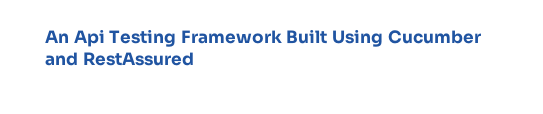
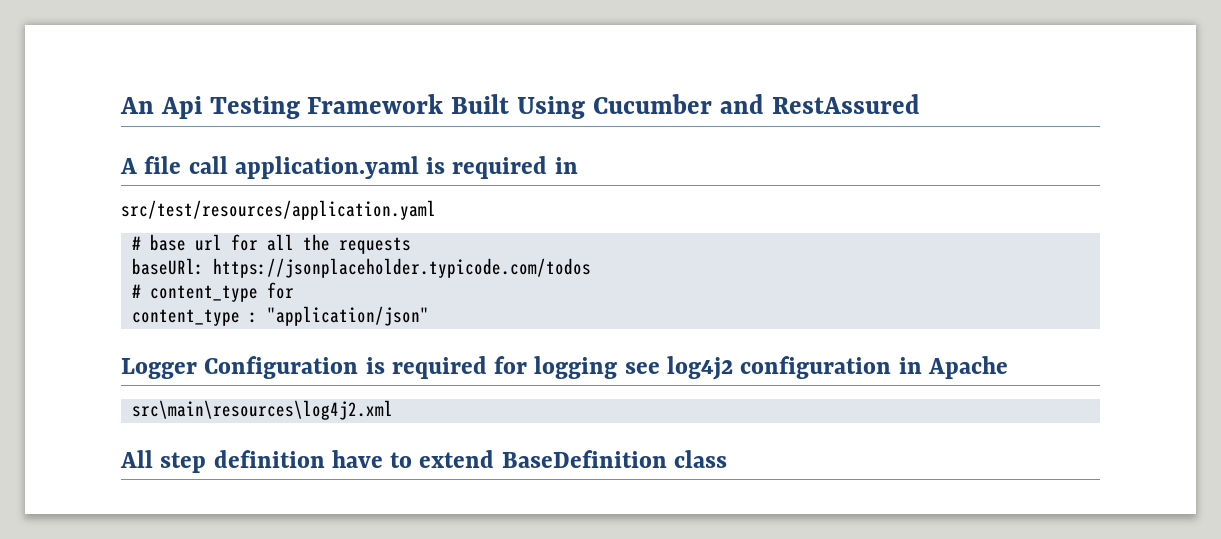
+ A file call application.yaml is required in
+ src/test/resources/application.yaml
+ # base url for all the requests
+ baseURl: https://jsonplaceholder.typicode.com/todos
+ # content_type for
+ content_type : "application/json"
+ Logger Configuration is required for logging see log4j2 configuration in Apache
+ src\main\resources\log4j2.xml
+ All step definition have to extend BaseDefinition class

